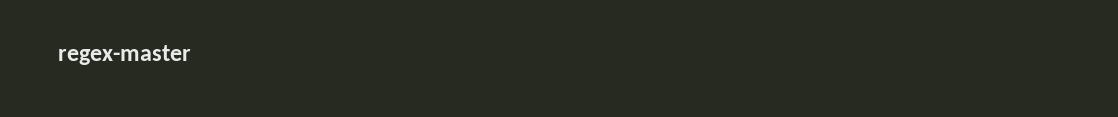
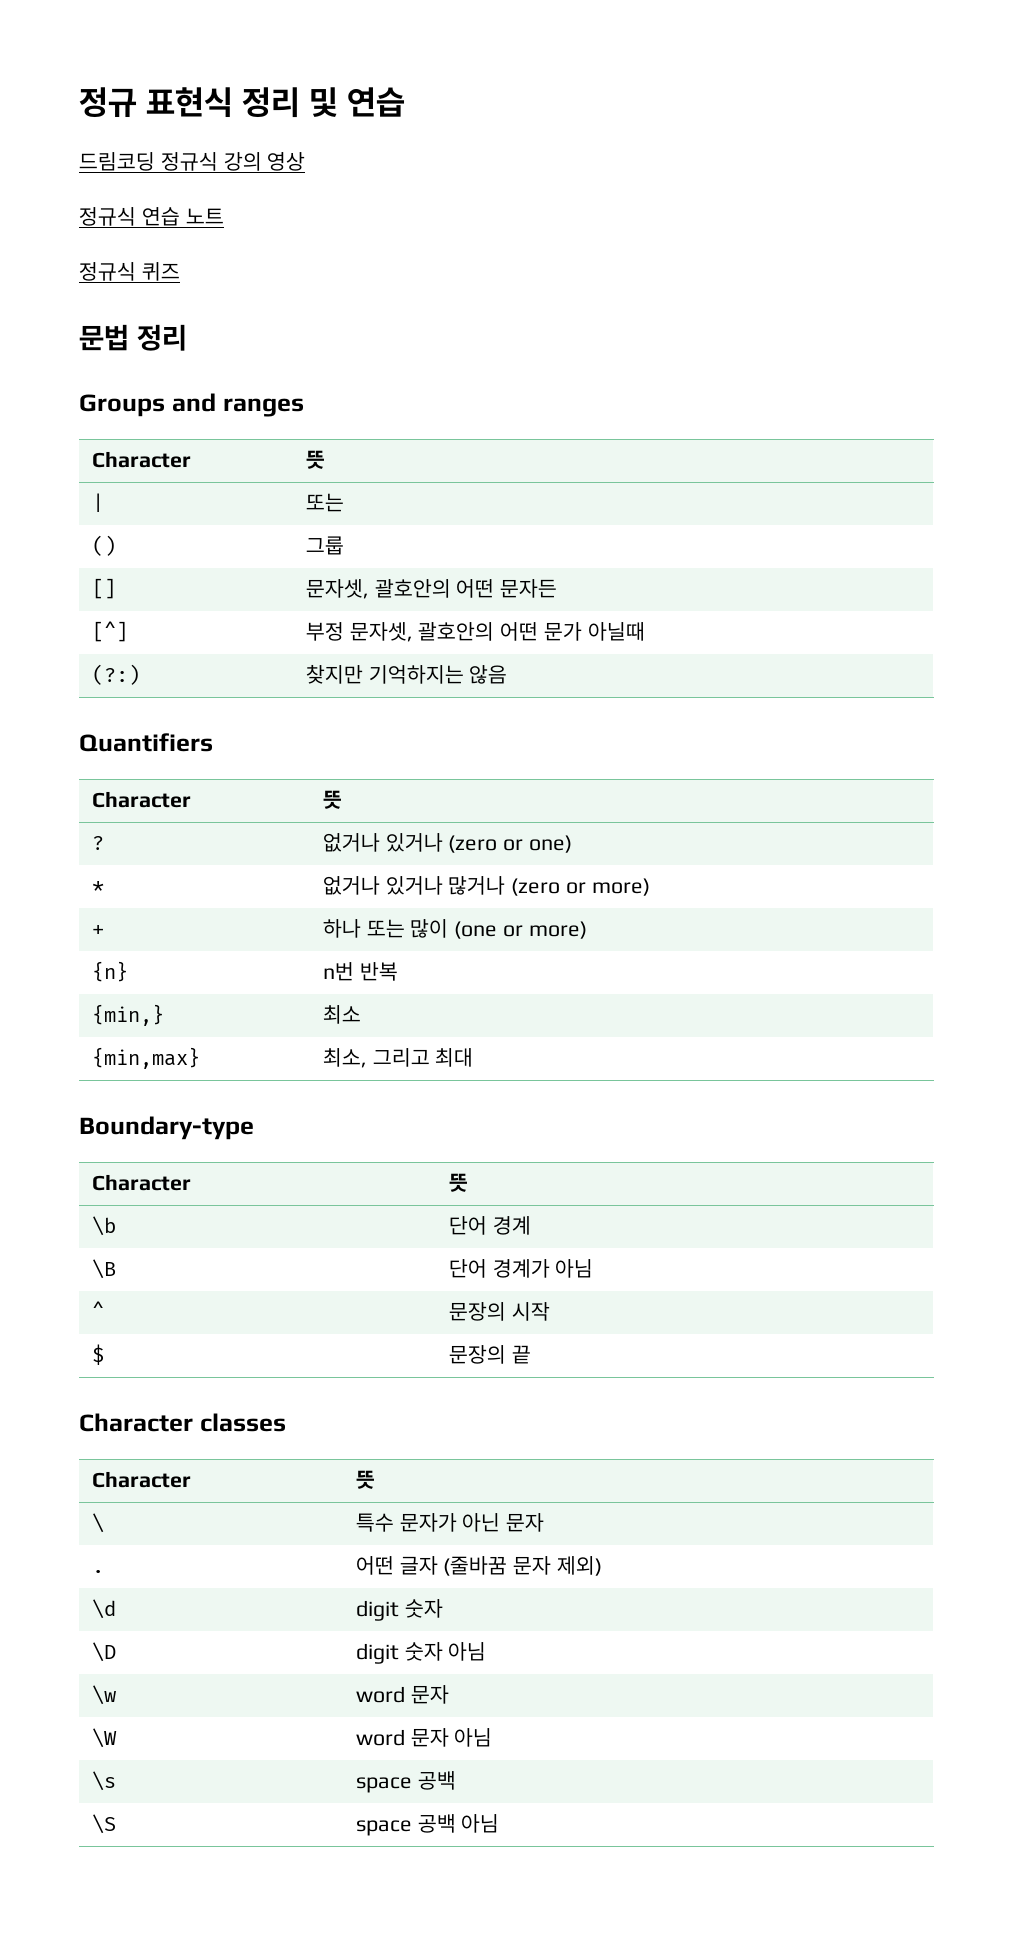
- regex-master
+ 정규 표현식 정리 및 연습
+ 드림코딩 정규식 강의 영상
+ 정규식 연습 노트
+ 정규식 퀴즈
+ 문법 정리
+ Groups and ranges
+ Character | 뜻
+ | | 또는
+ () | 그룹
+ [] | 문자셋, 괄호안의 어떤 문자든
+ [^] | 부정 문자셋, 괄호안의 어떤 문가 아닐때
+ (?:) | 찾지만 기억하지는 않음
+ Quantifiers
+ Character | 뜻
+ ? | 없거나 있거나 (zero or one)
+ * | 없거나 있거나 많거나 (zero or more)
+ + | 하나 또는 많이 (one or more)
+ {n} | n번 반복
+ {min,} | 최소
+ {min,max} | 최소, 그리고 최대
+ Boundary-type
+ Character | 뜻
+ \b | 단어 경계
+ \B | 단어 경계가 아님
+ ^ | 문장의 시작
+ $ | 문장의 끝
+ Character classes
+ Character | 뜻
+ \ | 특수 문자가 아닌 문자
+ . | 어떤 글자 (줄바꿈 문자 제외)
+ \d | digit 숫자
+ \D | digit 숫자 아님
+ \w | word 문자
+ \W | word 문자 아님
+ \s | space 공백
+ \S | space 공백 아님

